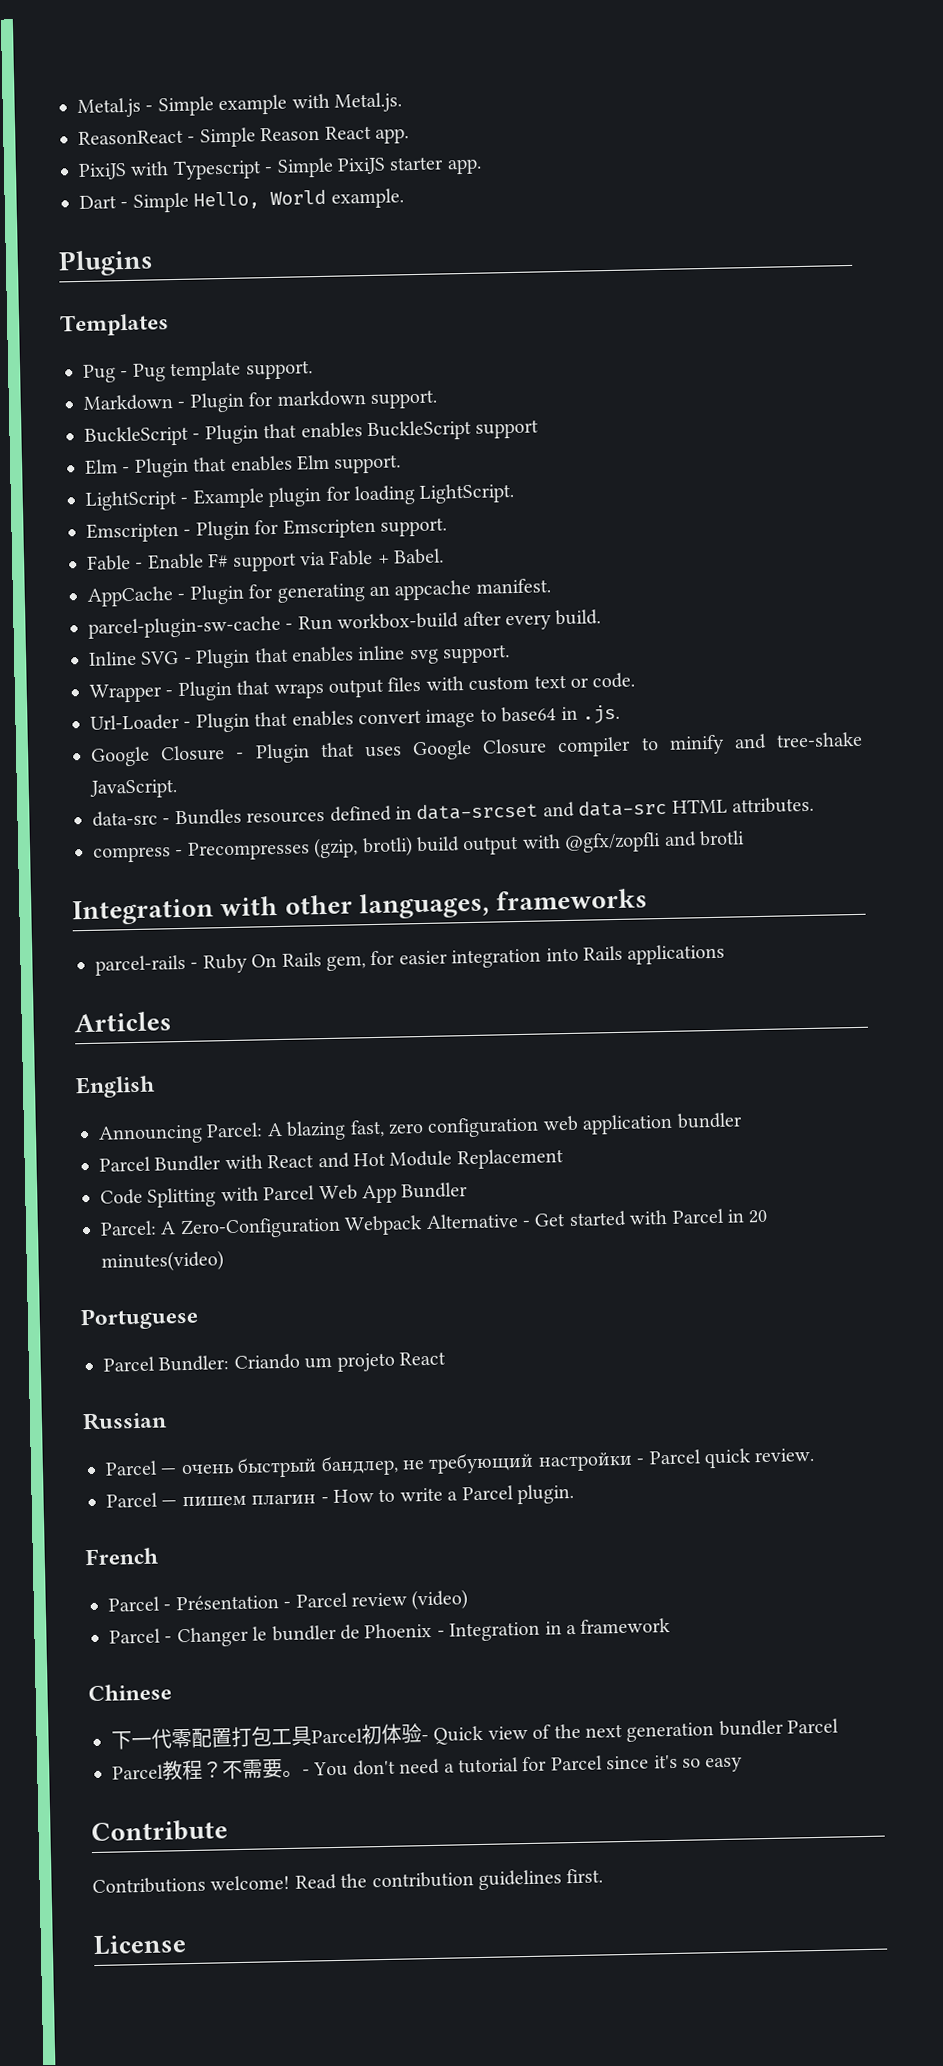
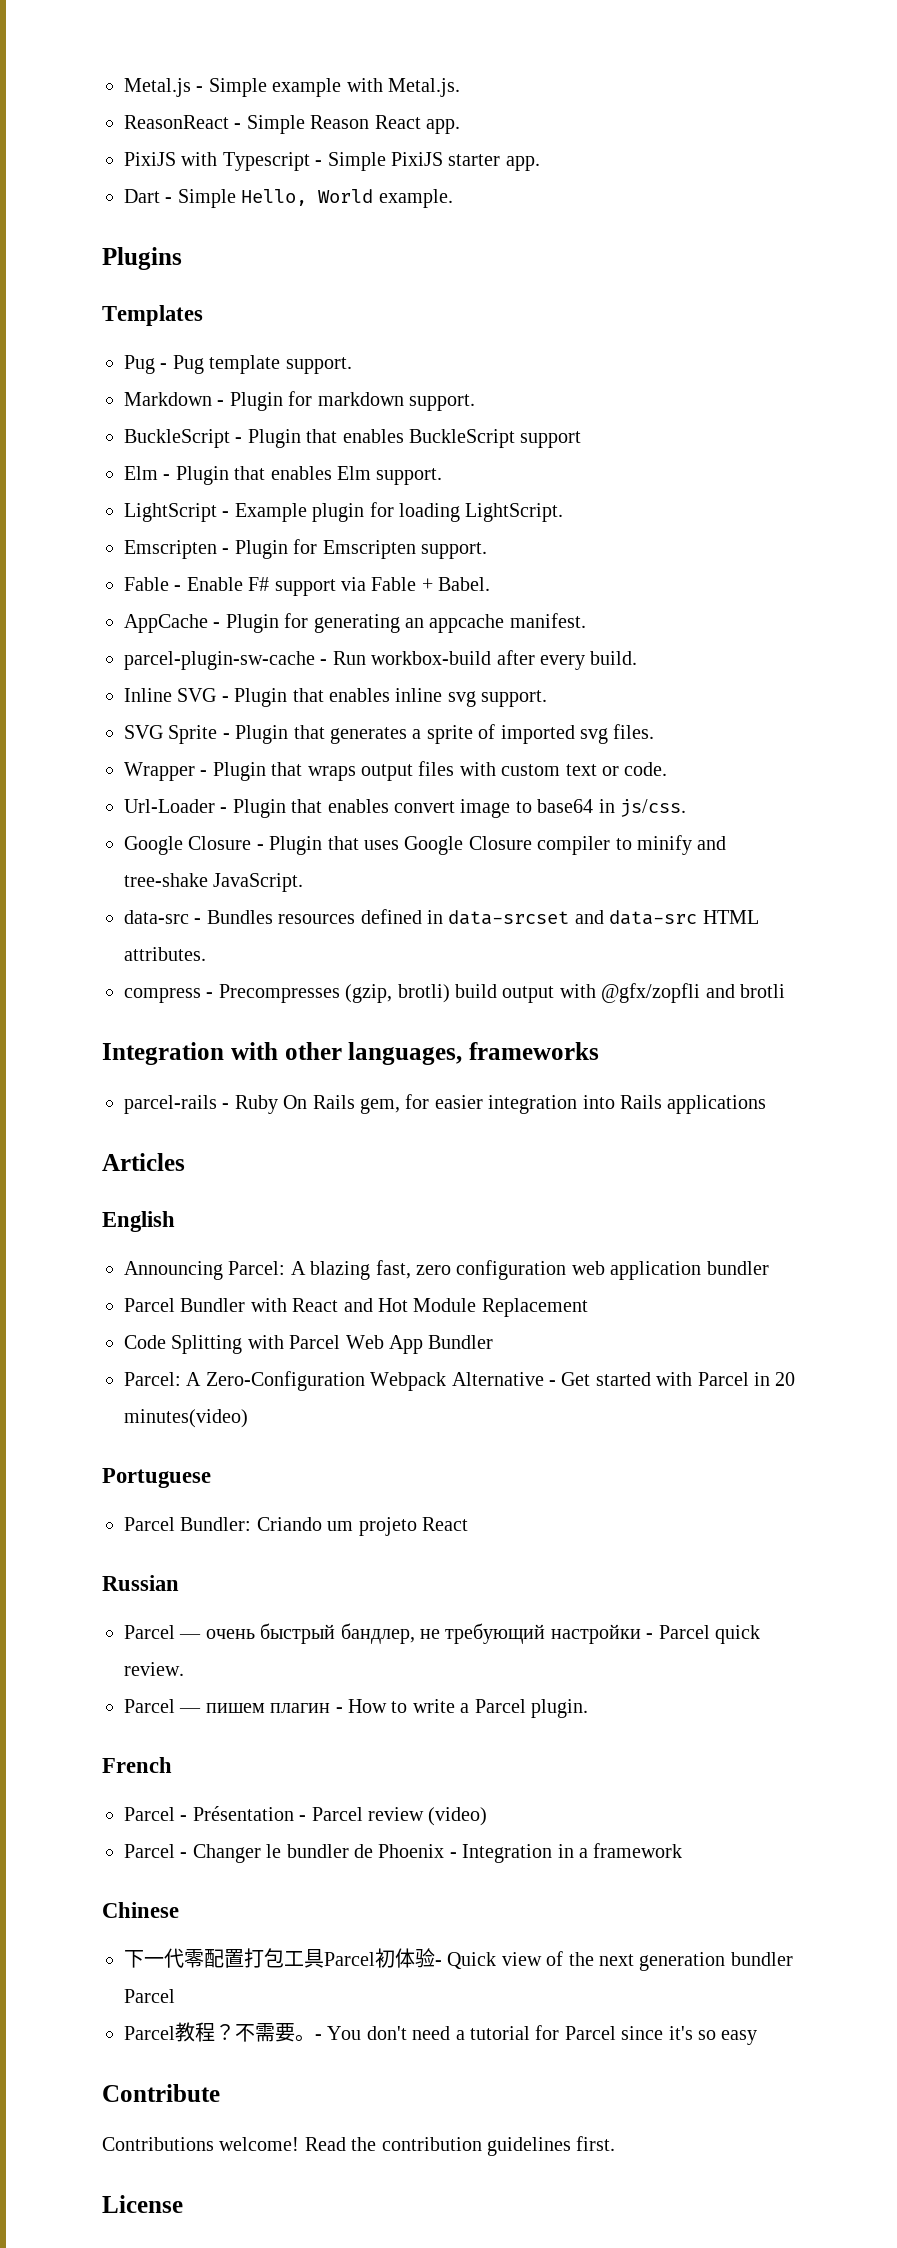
+ SVG Sprite - Plugin that generates a sprite of imported svg files.
- Url-Loader - Plugin that enables convert image to base64 in .js.
+ Url-Loader - Plugin that enables convert image to base64 in js/css.

